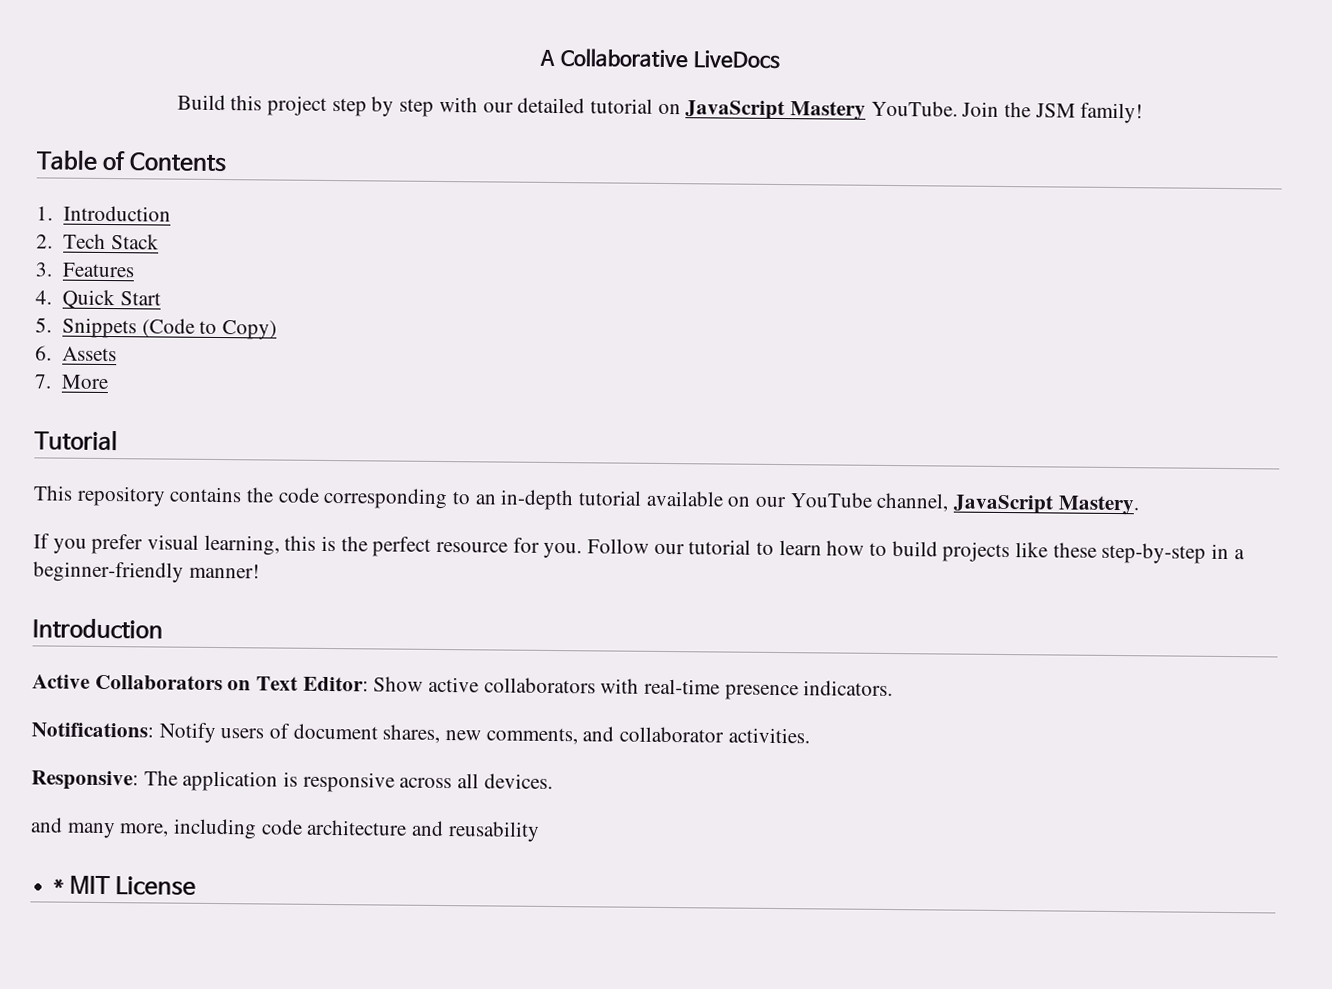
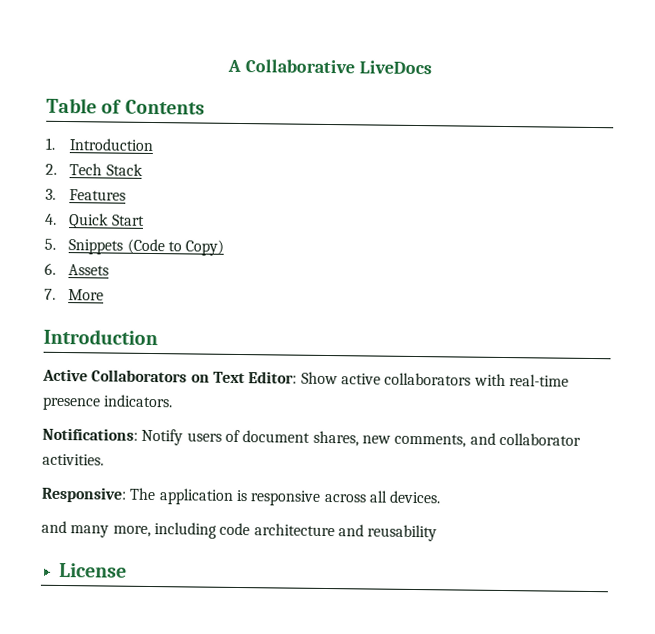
- Build this project step by step with our detailed tutorial on JavaScript Mastery YouTube. Join the JSM family!
- Tutorial
- This repository contains the code corresponding to an in-depth tutorial available on our YouTube channel, JavaScript Mastery.
- If you prefer visual learning, this is the perfect resource for you. Follow our tutorial to learn how to build projects like these step-by-step in a beginner-friendly manner!
- * MIT License
+ License

